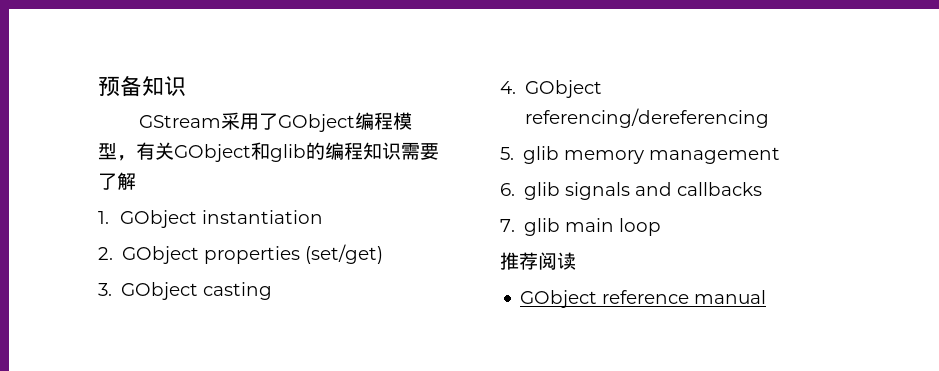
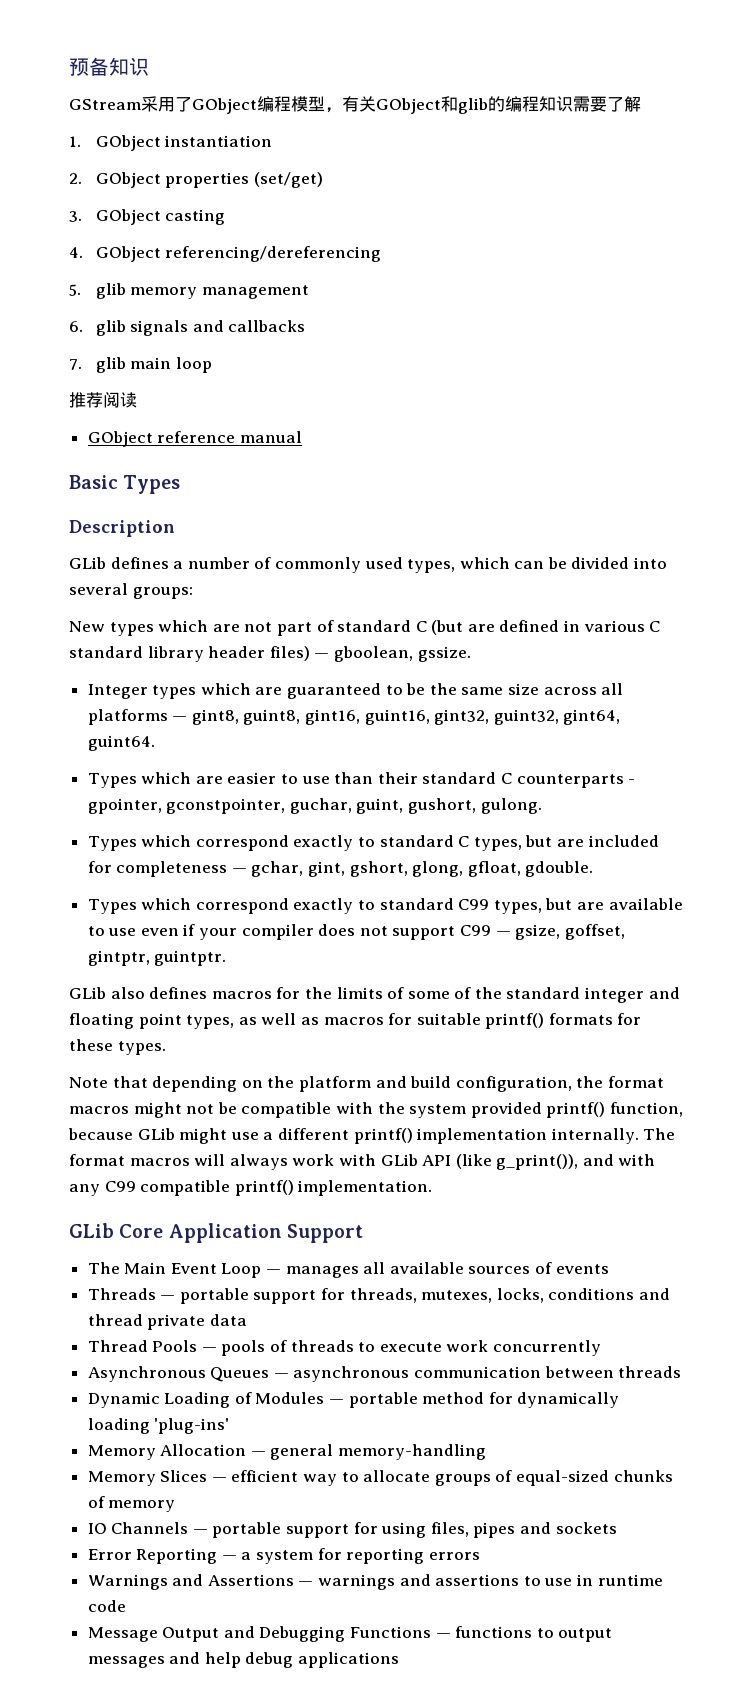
+ Basic Types
+ Description
+ GLib defines a number of commonly used types, which can be divided into several groups:
+ New types which are not part of standard C (but are defined in various C standard library header files) — gboolean, gssize.
+ Integer types which are guaranteed to be the same size across all platforms — gint8, guint8, gint16, guint16, gint32, guint32, gint64, guint64.
+ Types which are easier to use than their standard C counterparts - gpointer, gconstpointer, guchar, guint, gushort, gulong.
+ Types which correspond exactly to standard C types, but are included for completeness — gchar, gint, gshort, glong, gfloat, gdouble.
+ Types which correspond exactly to standard C99 types, but are available to use even if your compiler does not support C99 — gsize, goffset, gintptr, guintptr.
+ GLib also defines macros for the limits of some of the standard integer and floating point types, as well as macros for suitable printf() formats for these types.
+ Note that depending on the platform and build configuration, the format macros might not be compatible with the system provided printf() function, because GLib might use a different printf() implementation internally. The format macros will always work with GLib API (like g_print()), and with any C99 compatible printf() implementation.
+ GLib Core Application Support
+ The Main Event Loop — manages all available sources of events
+ Threads — portable support for threads, mutexes, locks, conditions and thread private data
+ Thread Pools — pools of threads to execute work concurrently
+ Asynchronous Queues — asynchronous communication between threads
+ Dynamic Loading of Modules — portable method for dynamically loading 'plug-ins'
+ Memory Allocation — general memory-handling
+ Memory Slices — efficient way to allocate groups of equal-sized chunks of memory
+ IO Channels — portable support for using files, pipes and sockets
+ Error Reporting — a system for reporting errors
+ Warnings and Assertions — warnings and assertions to use in runtime code
+ Message Output and Debugging Functions — functions to output messages and help debug applications

